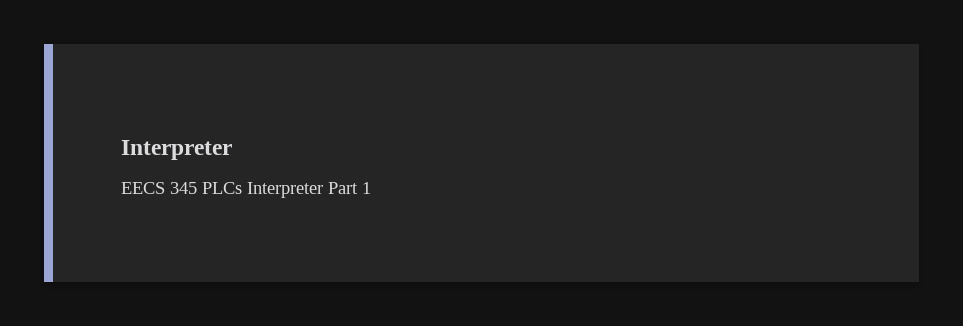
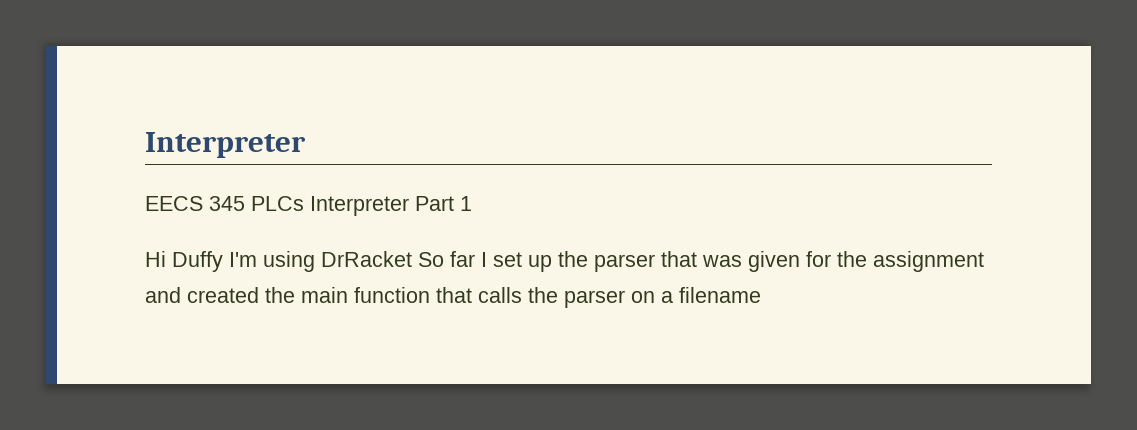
+ Hi Duffy I'm using DrRacket So far I set up the parser that was given for the assignment and created the main function that calls the parser on a filename

